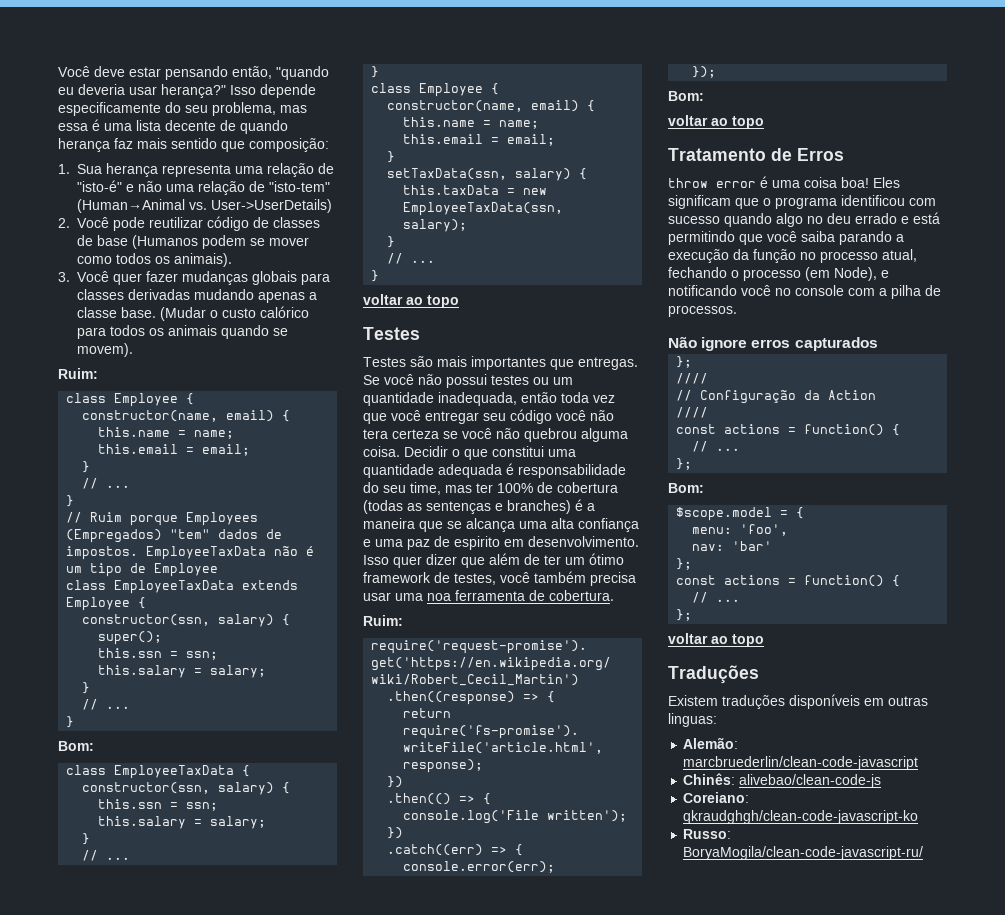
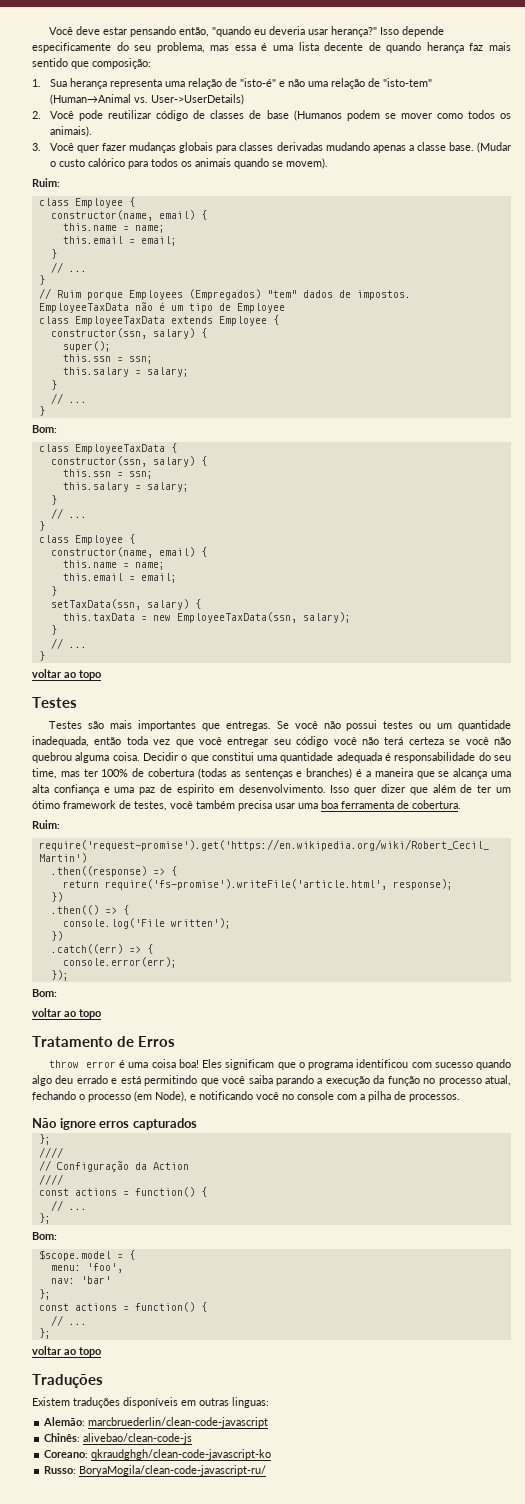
- Se você não possui testes ou um quantidade inadequada, então toda vez que você entregar seu código você não tera certeza se você não quebrou alguma coisa.
+ Se você não possui testes ou um quantidade inadequada, então toda vez que você entregar seu código você não terá certeza se você não quebrou alguma coisa.
- Isso quer dizer que além de ter um ótimo framework de testes, você também precisa usar uma noa ferramenta de cobertura.
+ Isso quer dizer que além de ter um ótimo framework de testes, você também precisa usar uma boa ferramenta de cobertura.
- Eles significam que o programa identificou com sucesso quando algo no deu errado e está permitindo que você saiba parando a execução da função no processo atual, fechando o processo (em Node), e notificando você no console com a pilha de processos.
+ Eles significam que o programa identificou com sucesso quando algo deu errado e está permitindo que você saiba parando a execução da função no processo atual, fechando o processo (em Node), e notificando você no console com a pilha de processos.
- Coreiano: qkraudghgh/clean-code-javascript-ko
+ Coreano: qkraudghgh/clean-code-javascript-ko

